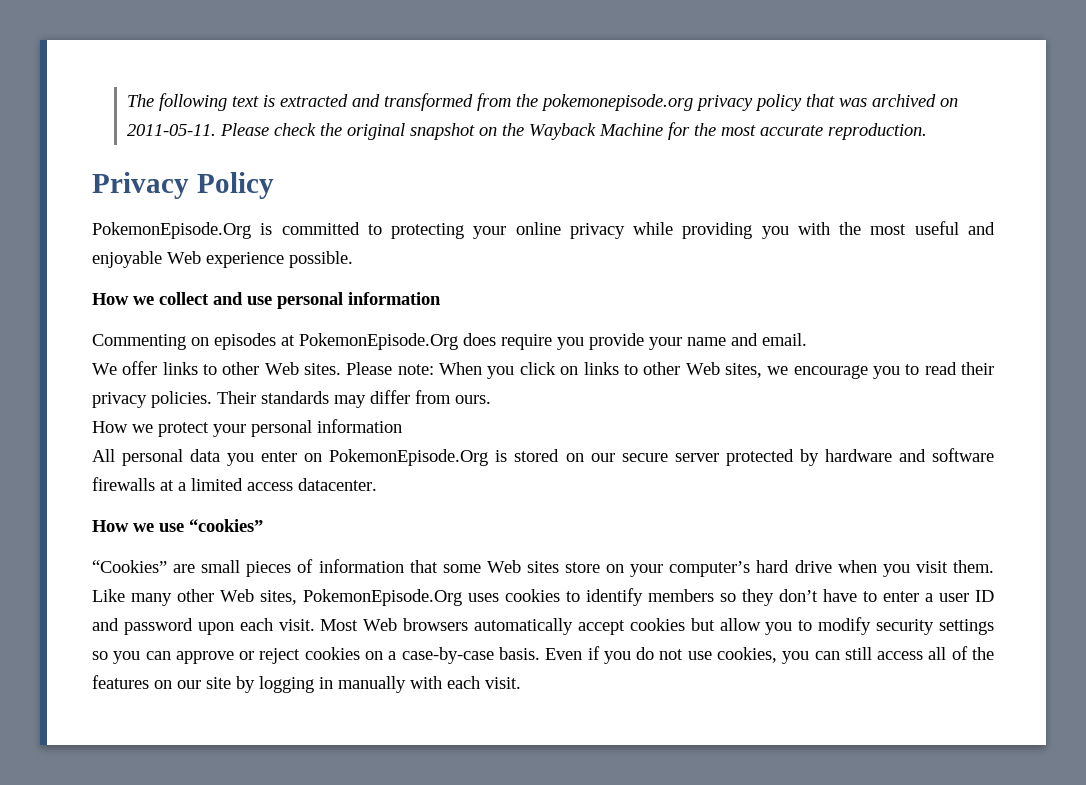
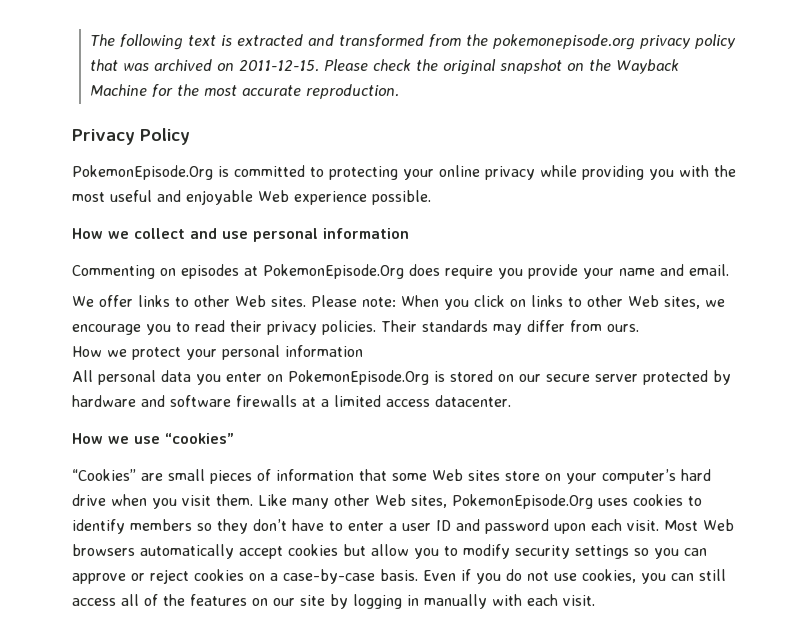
- The following text is extracted and transformed from the pokemonepisode.org privacy policy that was archived on 2011-05-11.
+ The following text is extracted and transformed from the pokemonepisode.org privacy policy that was archived on 2011-12-15.

